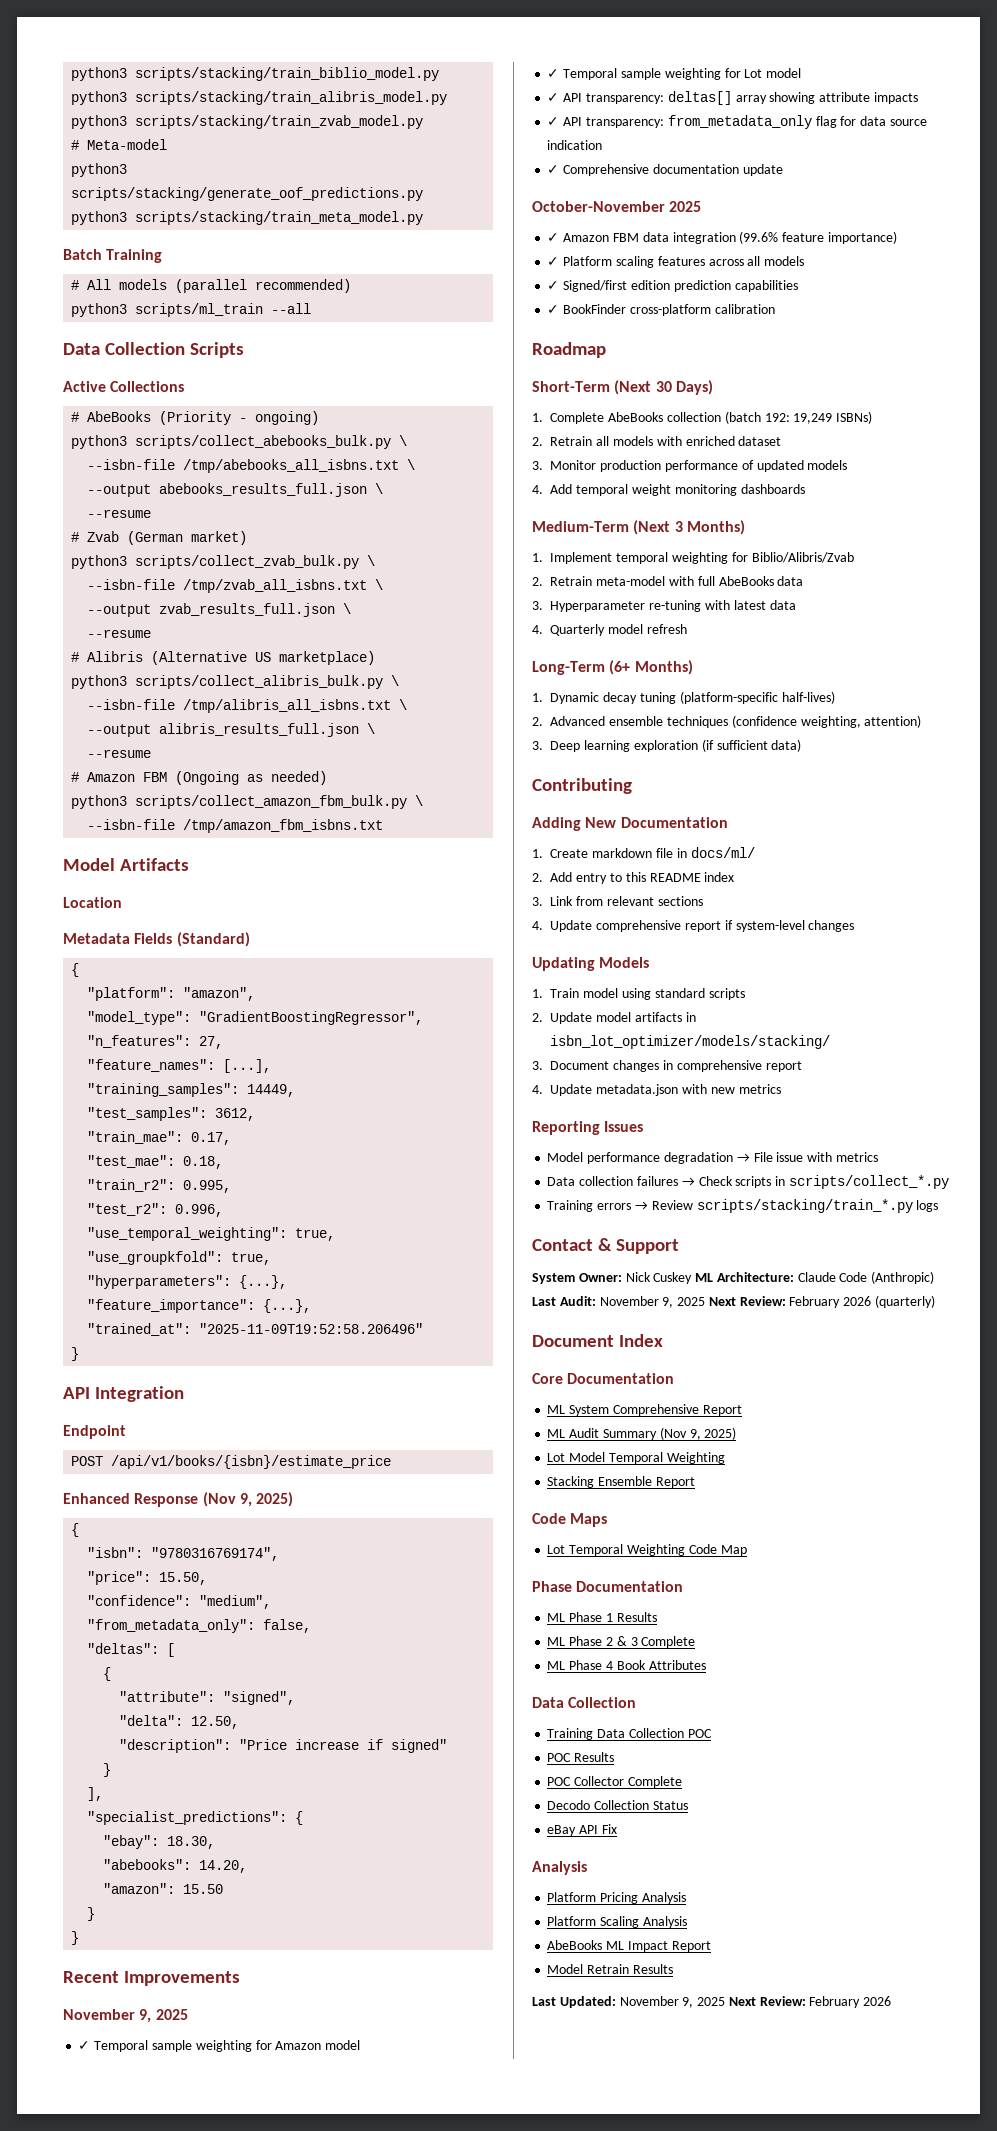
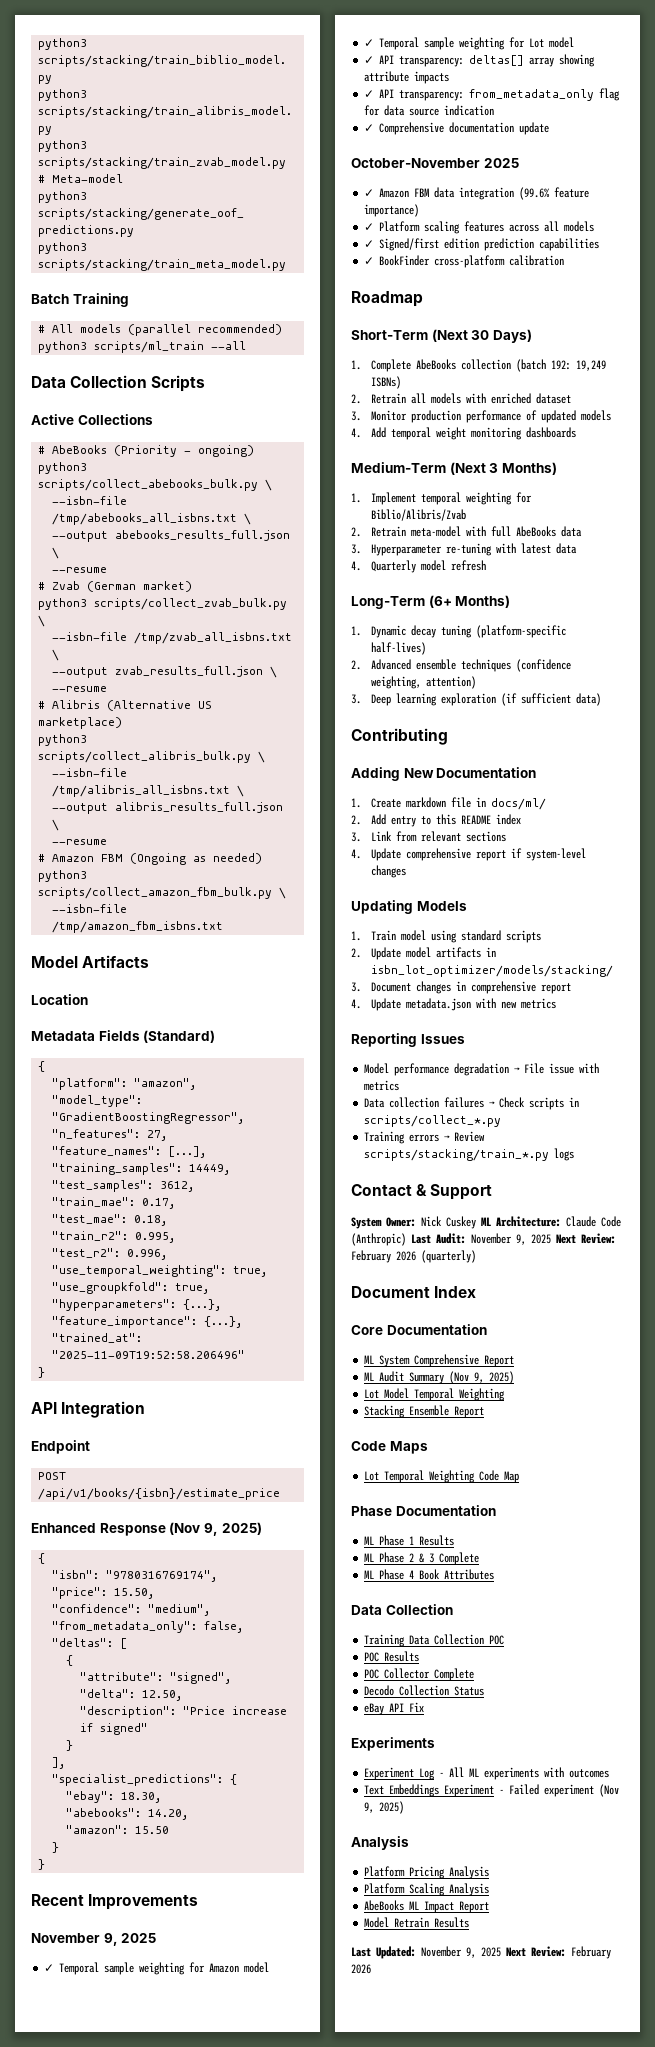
+ Experiments
+ Experiment Log - All ML experiments with outcomes
+ Text Embeddings Experiment - Failed experiment (Nov 9, 2025)

